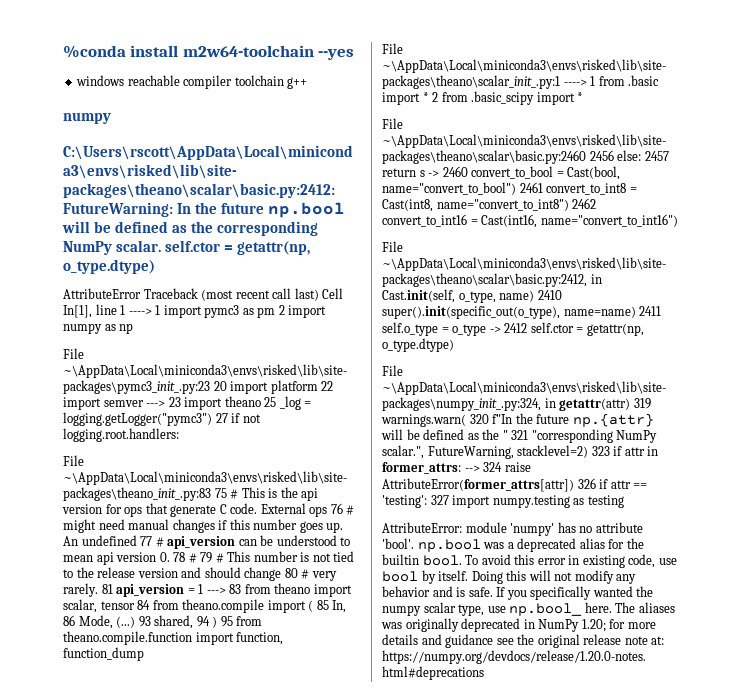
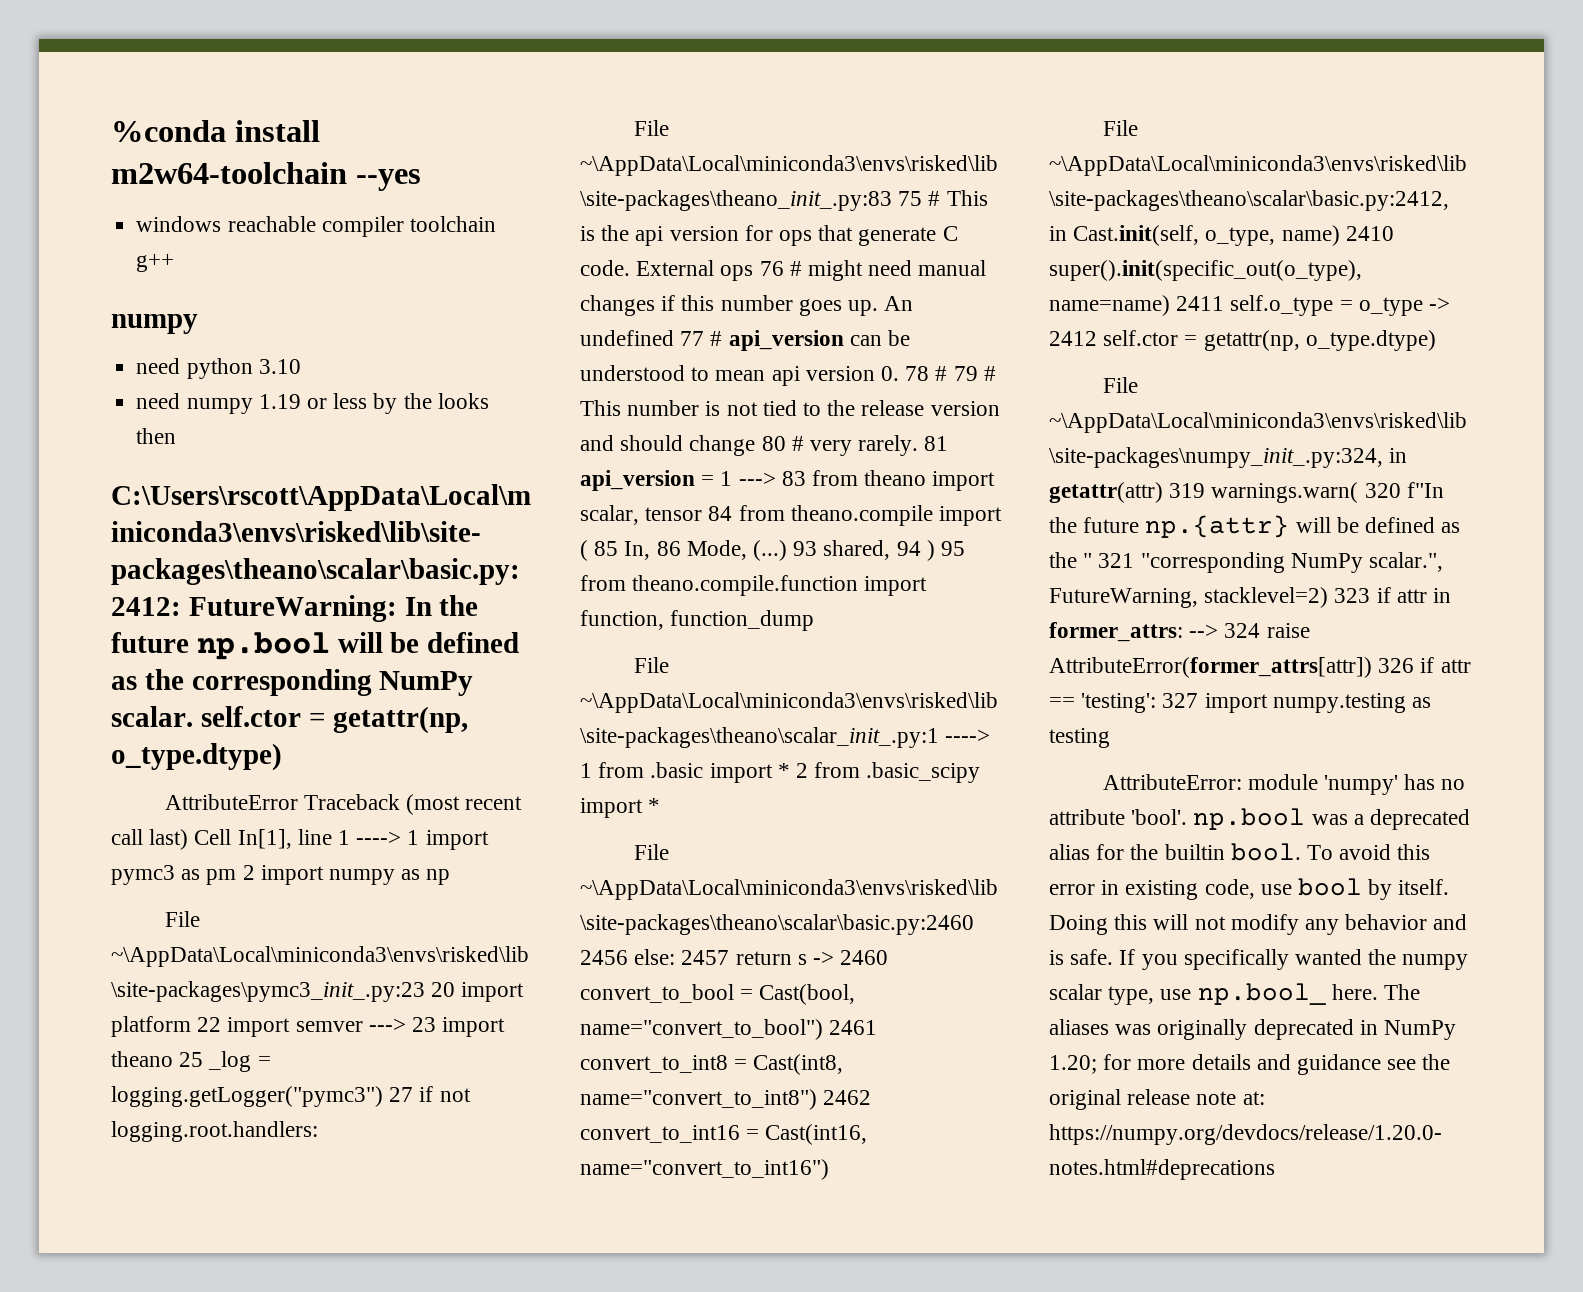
+ need python 3.10
+ need numpy 1.19 or less by the looks then

